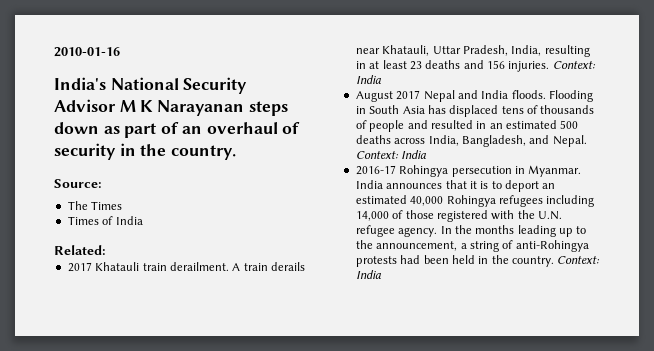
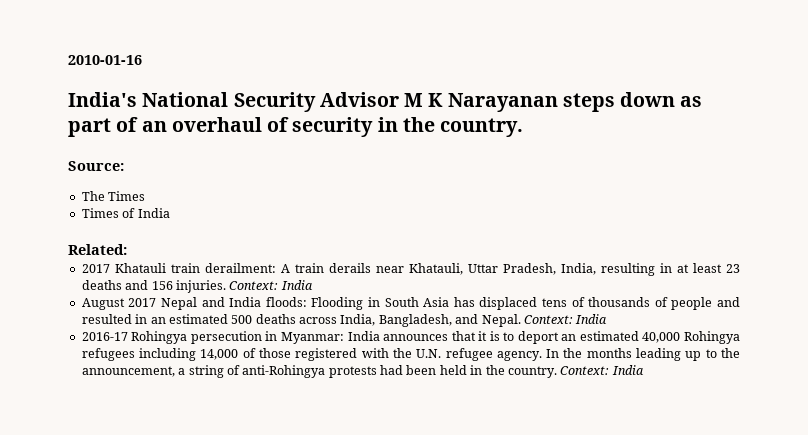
- 2017 Khatauli train derailment. A train derails near Khatauli, Uttar Pradesh, India, resulting in at least 23 deaths and 156 injuries.
+ 2017 Khatauli train derailment: A train derails near Khatauli, Uttar Pradesh, India, resulting in at least 23 deaths and 156 injuries.
- August 2017 Nepal and India floods. Flooding in South Asia has displaced tens of thousands of people and resulted in an estimated 500 deaths across India, Bangladesh, and Nepal.
+ August 2017 Nepal and India floods: Flooding in South Asia has displaced tens of thousands of people and resulted in an estimated 500 deaths across India, Bangladesh, and Nepal.
- 2016-17 Rohingya persecution in Myanmar. India announces that it is to deport an estimated 40,000 Rohingya refugees including 14,000 of those registered with the U.N. refugee agency.
+ 2016-17 Rohingya persecution in Myanmar: India announces that it is to deport an estimated 40,000 Rohingya refugees including 14,000 of those registered with the U.N. refugee agency.

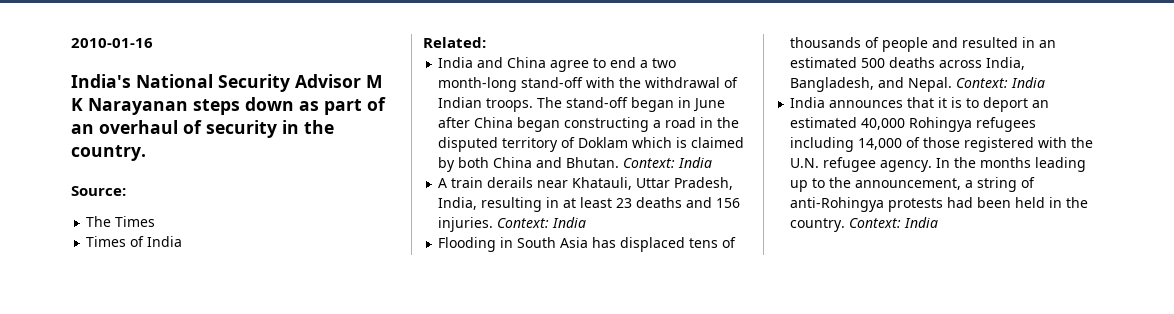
- 2017 Khatauli train derailment: A train derails near Khatauli, Uttar Pradesh, India, resulting in at least 23 deaths and 156 injuries.
+ India and China agree to end a two month-long stand-off with the withdrawal of Indian troops. The stand-off began in June after China began constructing a road in the disputed territory of Doklam which is claimed by both China and Bhutan. Context: India
+ A train derails near Khatauli, Uttar Pradesh, India, resulting in at least 23 deaths and 156 injuries.
- August 2017 Nepal and India floods: Flooding in South Asia has displaced tens of thousands of people and resulted in an estimated 500 deaths across India, Bangladesh, and Nepal.
+ Flooding in South Asia has displaced tens of thousands of people and resulted in an estimated 500 deaths across India, Bangladesh, and Nepal.
- 2016-17 Rohingya persecution in Myanmar: India announces that it is to deport an estimated 40,000 Rohingya refugees including 14,000 of those registered with the U.N. refugee agency.
+ India announces that it is to deport an estimated 40,000 Rohingya refugees including 14,000 of those registered with the U.N. refugee agency.

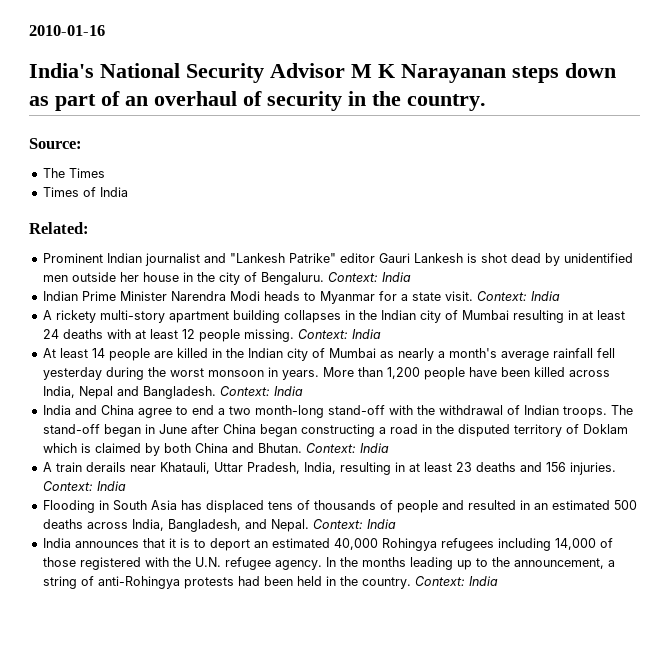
+ Prominent Indian journalist and "Lankesh Patrike" editor Gauri Lankesh is shot dead by unidentified men outside her house in the city of Bengaluru. Context: India
+ Indian Prime Minister Narendra Modi heads to Myanmar for a state visit. Context: India
+ A rickety multi-story apartment building collapses in the Indian city of Mumbai resulting in at least 24 deaths with at least 12 people missing. Context: India
+ At least 14 people are killed in the Indian city of Mumbai as nearly a month's average rainfall fell yesterday during the worst monsoon in years. More than 1,200 people have been killed across India, Nepal and Bangladesh. Context: India

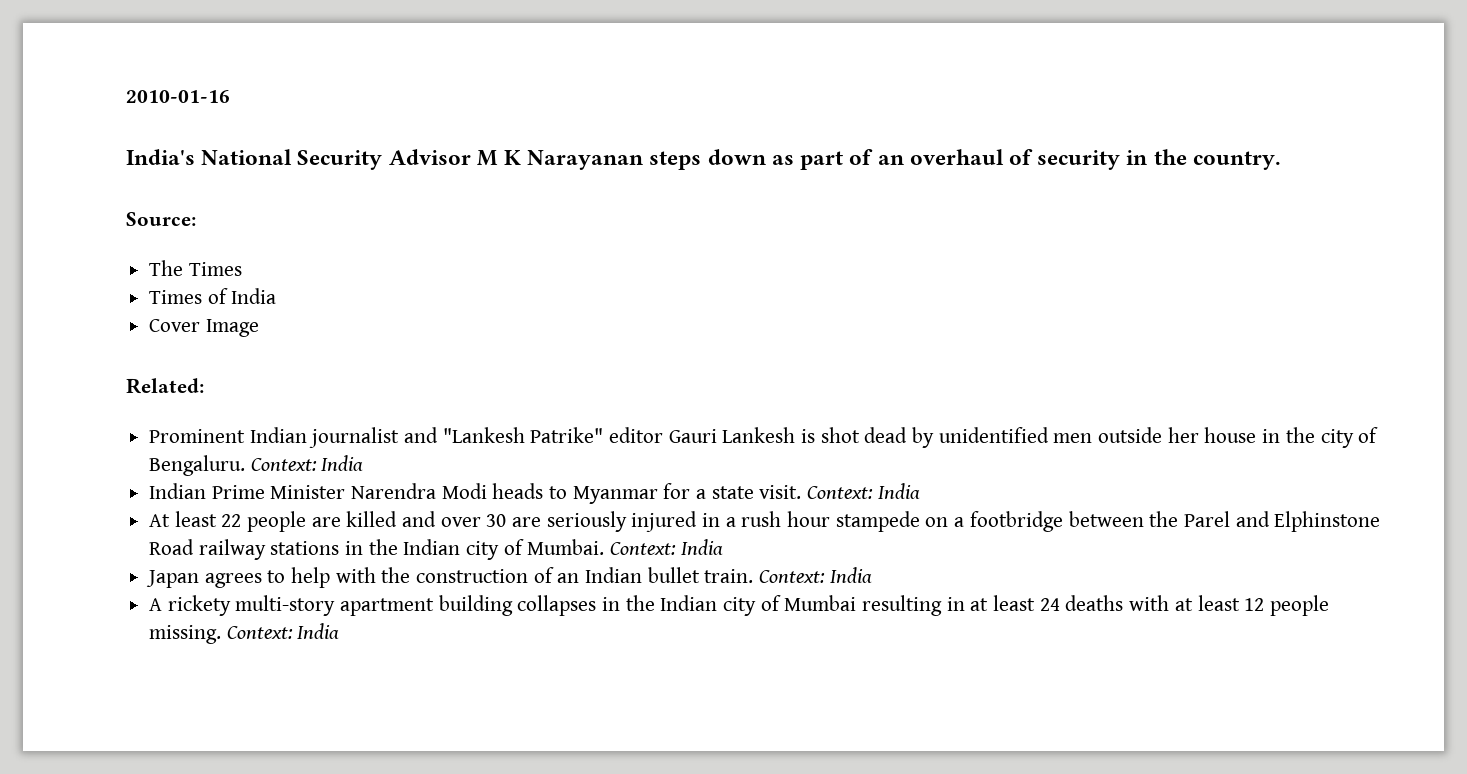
+ Cover Image
+ At least 22 people are killed and over 30 are seriously injured in a rush hour stampede on a footbridge between the Parel and Elphinstone Road railway stations in the Indian city of Mumbai. Context: India
+ Japan agrees to help with the construction of an Indian bullet train. Context: India
- At least 14 people are killed in the Indian city of Mumbai as nearly a month's average rainfall fell yesterday during the worst monsoon in years. More than 1,200 people have been killed across India, Nepal and Bangladesh. Context: India
- India and China agree to end a two month-long stand-off with the withdrawal of Indian troops. The stand-off began in June after China began constructing a road in the disputed territory of Doklam which is claimed by both China and Bhutan. Context: India
- A train derails near Khatauli, Uttar Pradesh, India, resulting in at least 23 deaths and 156 injuries. Context: India
- Flooding in South Asia has displaced tens of thousands of people and resulted in an estimated 500 deaths across India, Bangladesh, and Nepal. Context: India
- India announces that it is to deport an estimated 40,000 Rohingya refugees including 14,000 of those registered with the U.N. refugee agency. In the months leading up to the announcement, a string of anti-Rohingya protests had been held in the country. Context: India

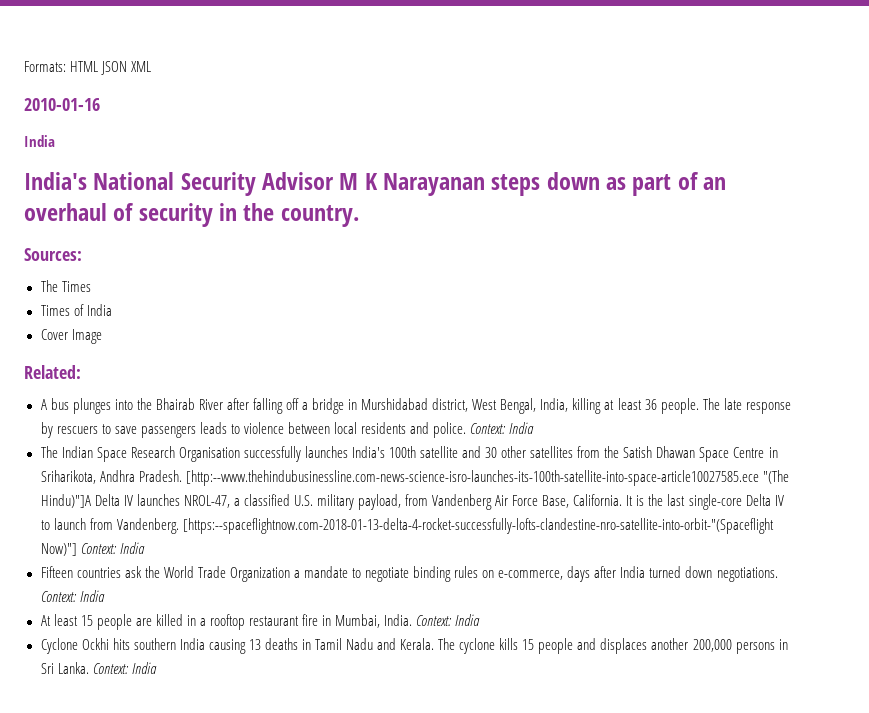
+ Formats: HTML JSON XML
  2010-01-16
+ India
- Source:
+ Sources:
- Prominent Indian journalist and "Lankesh Patrike" editor Gauri Lankesh is shot dead by unidentified men outside her house in the city of Bengaluru. Context: India
- Indian Prime Minister Narendra Modi heads to Myanmar for a state visit.
+ A bus plunges into the Bhairab River after falling off a bridge in Murshidabad district, West Bengal, India, killing at least 36 people. The late response by rescuers to save passengers leads to violence between local residents and police. Context: India
+ The Indian Space Research Organisation successfully launches India's 100th satellite and 30 other satellites from the Satish Dhawan Space Centre in Sriharikota, Andhra Pradesh. [http:--www.thehindubusinessline.com-news-science-isro-launches-its-100th-satellite-into-space-article10027585.ece "(The Hindu)"]A Delta IV launches NROL-47, a classified U.S. military payload, from Vandenberg Air Force Base, California. It is the last single-core Delta IV to launch from Vandenberg. [https:--spaceflightnow.com-2018-01-13-delta-4-rocket-successfully-lofts-clandestine-nro-satellite-into-orbit-"(Spaceflight Now)"] Context: India
+ Fifteen countries ask the World Trade Organization a mandate to negotiate binding rules on e-commerce, days after India turned down negotiations.
- At least 22 people are killed and over 30 are seriously injured in a rush hour stampede on a footbridge between the Parel and Elphinstone Road railway stations in the Indian city of Mumbai. Context: India
- Japan agrees to help with the construction of an Indian bullet train. Context: India
- A rickety multi-story apartment building collapses in the Indian city of Mumbai resulting in at least 24 deaths with at least 12 people missing.
+ At least 15 people are killed in a rooftop restaurant fire in Mumbai, India. Context: India
+ Cyclone Ockhi hits southern India causing 13 deaths in Tamil Nadu and Kerala. The cyclone kills 15 people and displaces another 200,000 persons in Sri Lanka.

